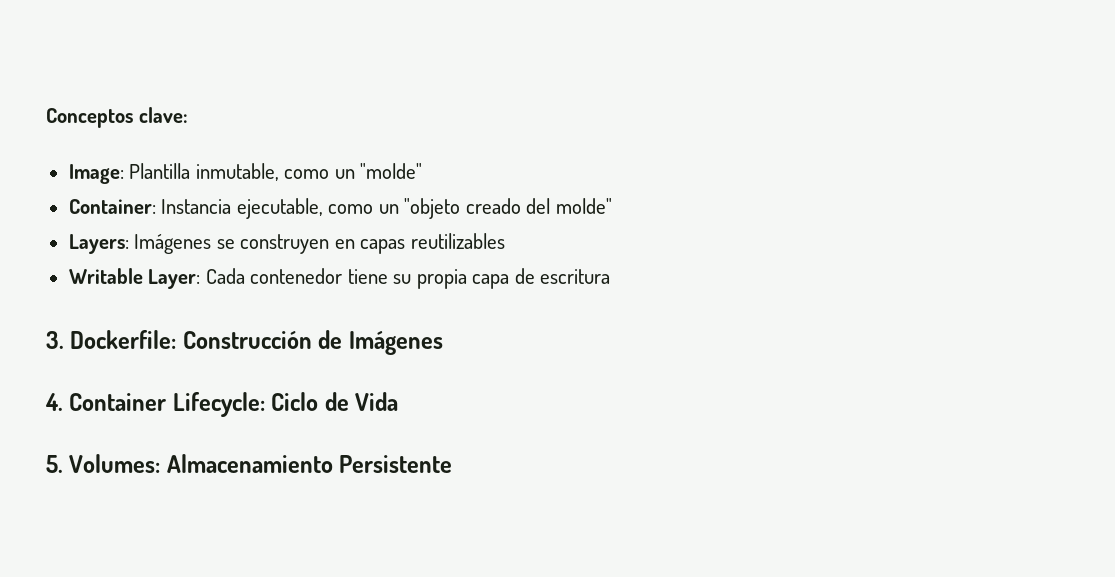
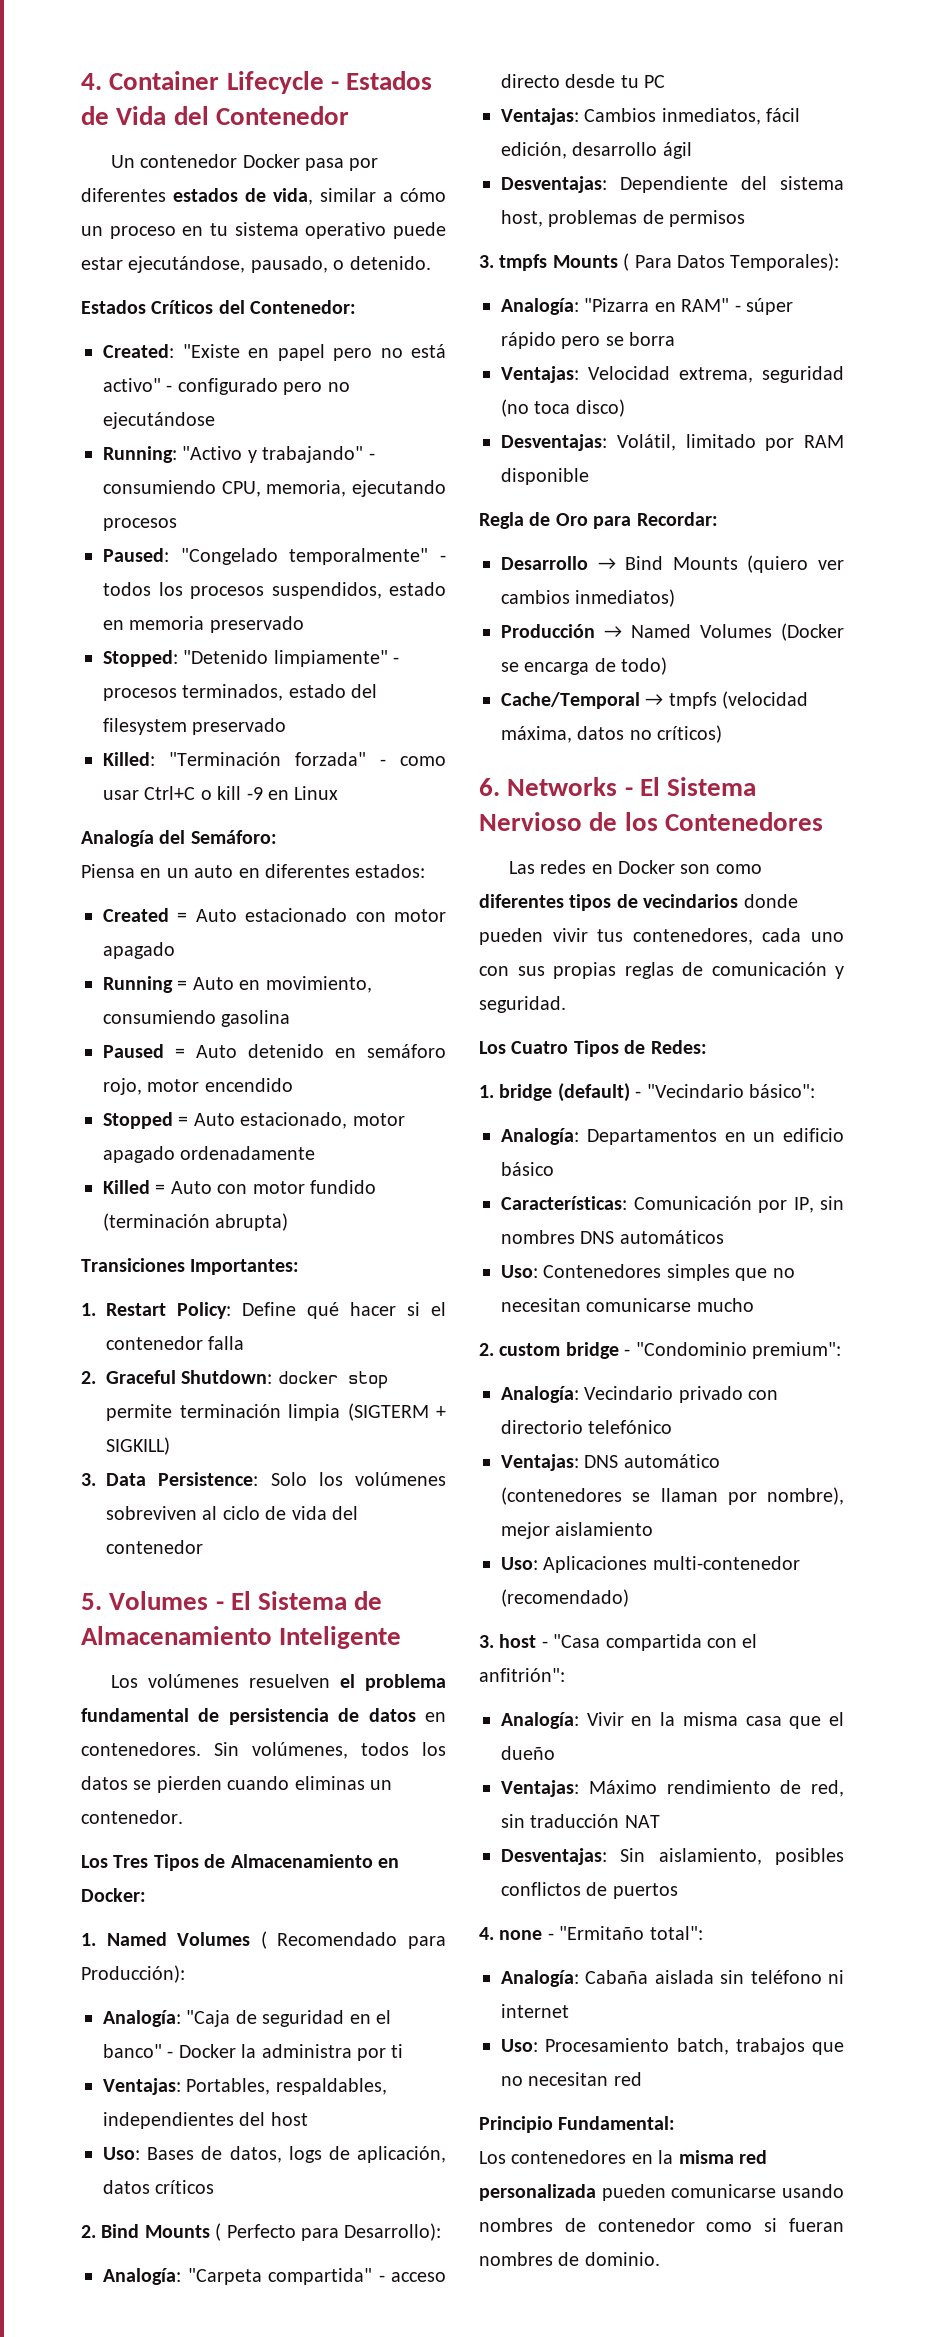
- Conceptos clave:
- Image: Plantilla inmutable, como un "molde"
- Container: Instancia ejecutable, como un "objeto creado del molde"
- Layers: Imágenes se construyen en capas reutilizables
- Writable Layer: Cada contenedor tiene su propia capa de escritura
- 3. Dockerfile: Construcción de Imágenes
- 4. Container Lifecycle: Ciclo de Vida
- 5. Volumes: Almacenamiento Persistente
+ 4. Container Lifecycle - Estados de Vida del Contenedor
+ Un contenedor Docker pasa por diferentes estados de vida, similar a cómo un proceso en tu sistema operativo puede estar ejecutándose, pausado, o detenido.
+ Estados Críticos del Contenedor:
+ Created: "Existe en papel pero no está activo" - configurado pero no ejecutándose
+ Running: "Activo y trabajando" - consumiendo CPU, memoria, ejecutando procesos
+ Paused: "Congelado temporalmente" - todos los procesos suspendidos, estado en memoria preservado
+ Stopped: "Detenido limpiamente" - procesos terminados, estado del filesystem preservado
+ Killed: "Terminación forzada" - como usar Ctrl+C o kill -9 en Linux
+ Analogía del Semáforo:
+ Piensa en un auto en diferentes estados:
+ Created = Auto estacionado con motor apagado
+ Running = Auto en movimiento, consumiendo gasolina
+ Paused = Auto detenido en semáforo rojo, motor encendido
+ Stopped = Auto estacionado, motor apagado ordenadamente
+ Killed = Auto con motor fundido (terminación abrupta)
+ Transiciones Importantes:
+ 1. Restart Policy: Define qué hacer si el contenedor falla
+ 2. Graceful Shutdown: docker stop permite terminación limpia (SIGTERM + SIGKILL)
+ 3. Data Persistence: Solo los volúmenes sobreviven al ciclo de vida del contenedor
+ 5. Volumes - El Sistema de Almacenamiento Inteligente
+ Los volúmenes resuelven el problema fundamental de persistencia de datos en contenedores. Sin volúmenes, todos los datos se pierden cuando eliminas un contenedor.
+ Los Tres Tipos de Almacenamiento en Docker:
+ 1. Named Volumes ( Recomendado para Producción):
+ Analogía: "Caja de seguridad en el banco" - Docker la administra por ti
+ Ventajas: Portables, respaldables, independientes del host
+ Uso: Bases de datos, logs de aplicación, datos críticos
+ 2. Bind Mounts ( Perfecto para Desarrollo):
+ Analogía: "Carpeta compartida" - acceso directo desde tu PC
+ Ventajas: Cambios inmediatos, fácil edición, desarrollo ágil
+ Desventajas: Dependiente del sistema host, problemas de permisos
+ 3. tmpfs Mounts ( Para Datos Temporales):
+ Analogía: "Pizarra en RAM" - súper rápido pero se borra
+ Ventajas: Velocidad extrema, seguridad (no toca disco)
+ Desventajas: Volátil, limitado por RAM disponible
+ Regla de Oro para Recordar:
+ Desarrollo → Bind Mounts (quiero ver cambios inmediatos)
+ Producción → Named Volumes (Docker se encarga de todo)
+ Cache/Temporal → tmpfs (velocidad máxima, datos no críticos)
+ 6. Networks - El Sistema Nervioso de los Contenedores
+ Las redes en Docker son como diferentes tipos de vecindarios donde pueden vivir tus contenedores, cada uno con sus propias reglas de comunicación y seguridad.
+ Los Cuatro Tipos de Redes:
+ 1. bridge (default) - "Vecindario básico":
+ Analogía: Departamentos en un edificio básico
+ Características: Comunicación por IP, sin nombres DNS automáticos
+ Uso: Contenedores simples que no necesitan comunicarse mucho
+ 2. custom bridge - "Condominio premium":
+ Analogía: Vecindario privado con directorio telefónico
+ Ventajas: DNS automático (contenedores se llaman por nombre), mejor aislamiento
+ Uso: Aplicaciones multi-contenedor (recomendado)
+ 3. host - "Casa compartida con el anfitrión":
+ Analogía: Vivir en la misma casa que el dueño
+ Ventajas: Máximo rendimiento de red, sin traducción NAT
+ Desventajas: Sin aislamiento, posibles conflictos de puertos
+ 4. none - "Ermitaño total":
+ Analogía: Cabaña aislada sin teléfono ni internet
+ Uso: Procesamiento batch, trabajos que no necesitan red
+ Principio Fundamental:
+ Los contenedores en la misma red personalizada pueden comunicarse usando nombres de contenedor como si fueran nombres de dominio.

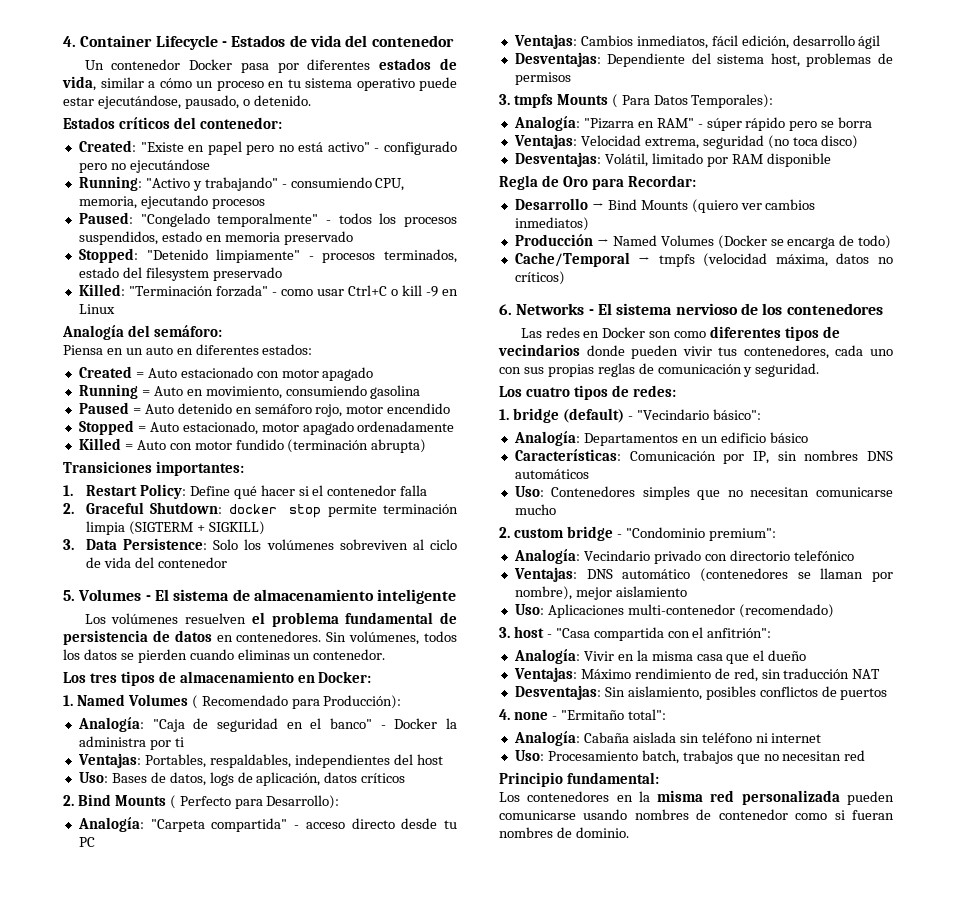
- 4. Container Lifecycle - Estados de Vida del Contenedor
+ 4. Container Lifecycle - Estados de vida del contenedor
- Estados Críticos del Contenedor:
+ Estados críticos del contenedor:
- Analogía del Semáforo:
+ Analogía del semáforo:
- Transiciones Importantes:
+ Transiciones importantes:
- 5. Volumes - El Sistema de Almacenamiento Inteligente
+ 5. Volumes - El sistema de almacenamiento inteligente
- Los Tres Tipos de Almacenamiento en Docker:
+ Los tres tipos de almacenamiento en Docker:
- 6. Networks - El Sistema Nervioso de los Contenedores
+ 6. Networks - El sistema nervioso de los contenedores
- Los Cuatro Tipos de Redes:
+ Los cuatro tipos de redes:
- Principio Fundamental:
+ Principio fundamental:

